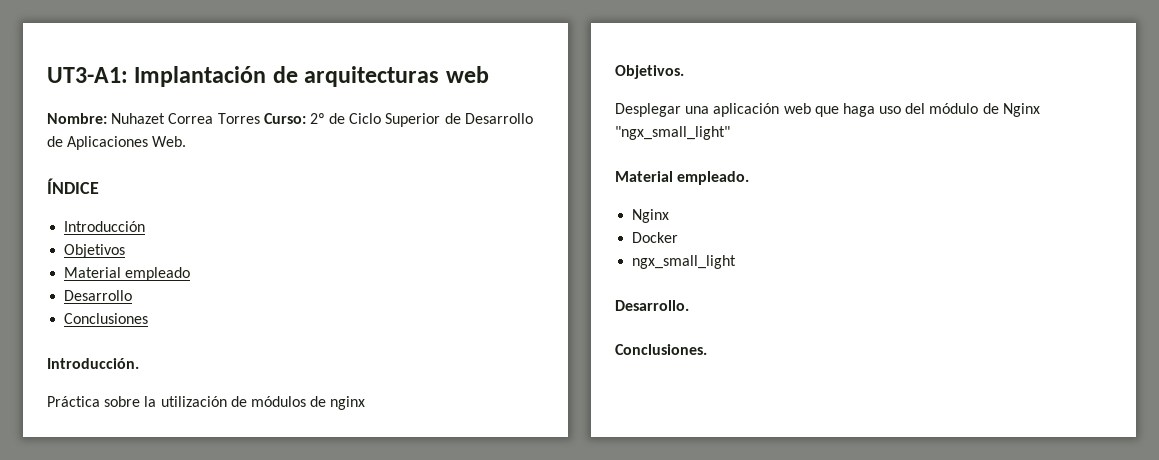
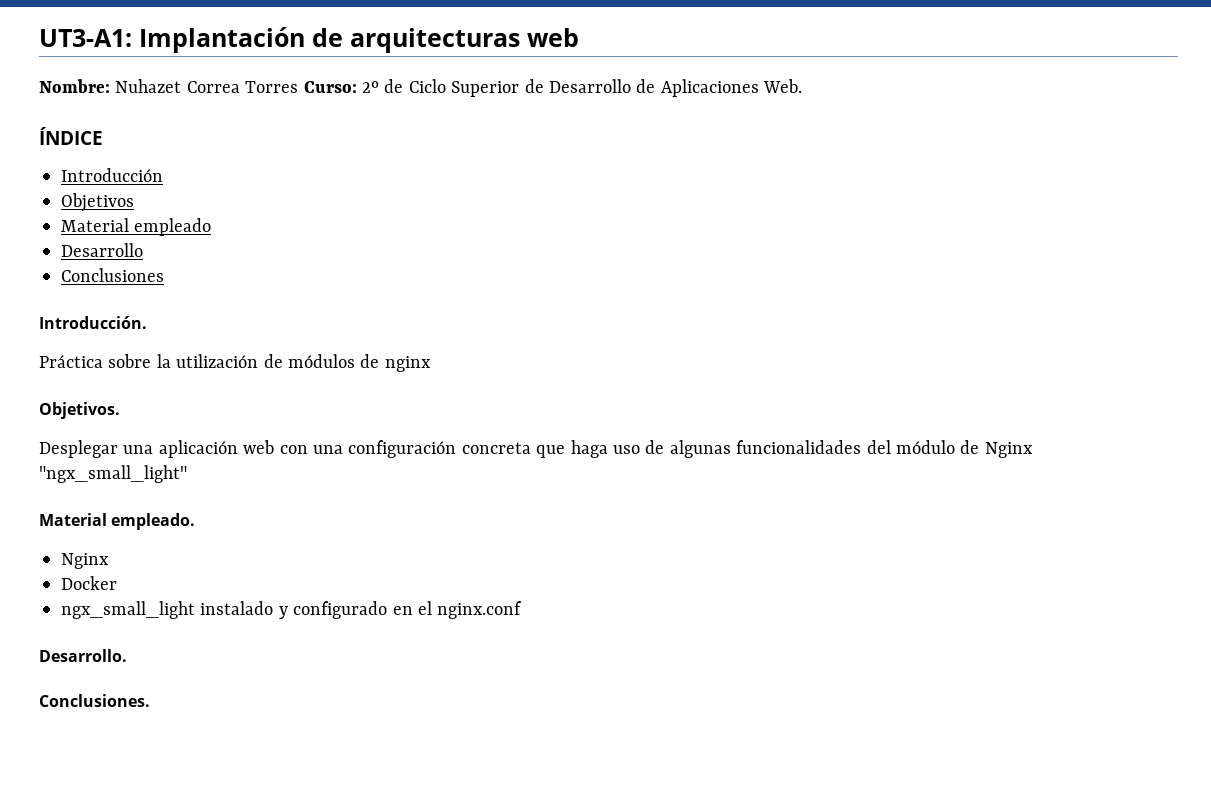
- Desplegar una aplicación web que haga uso del módulo de Nginx "ngx_small_light"
+ Desplegar una aplicación web con una configuración concreta que haga uso de algunas funcionalidades del módulo de Nginx "ngx_small_light"
- ngx_small_light
+ ngx_small_light instalado y configurado en el nginx.conf

